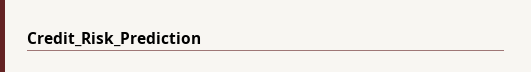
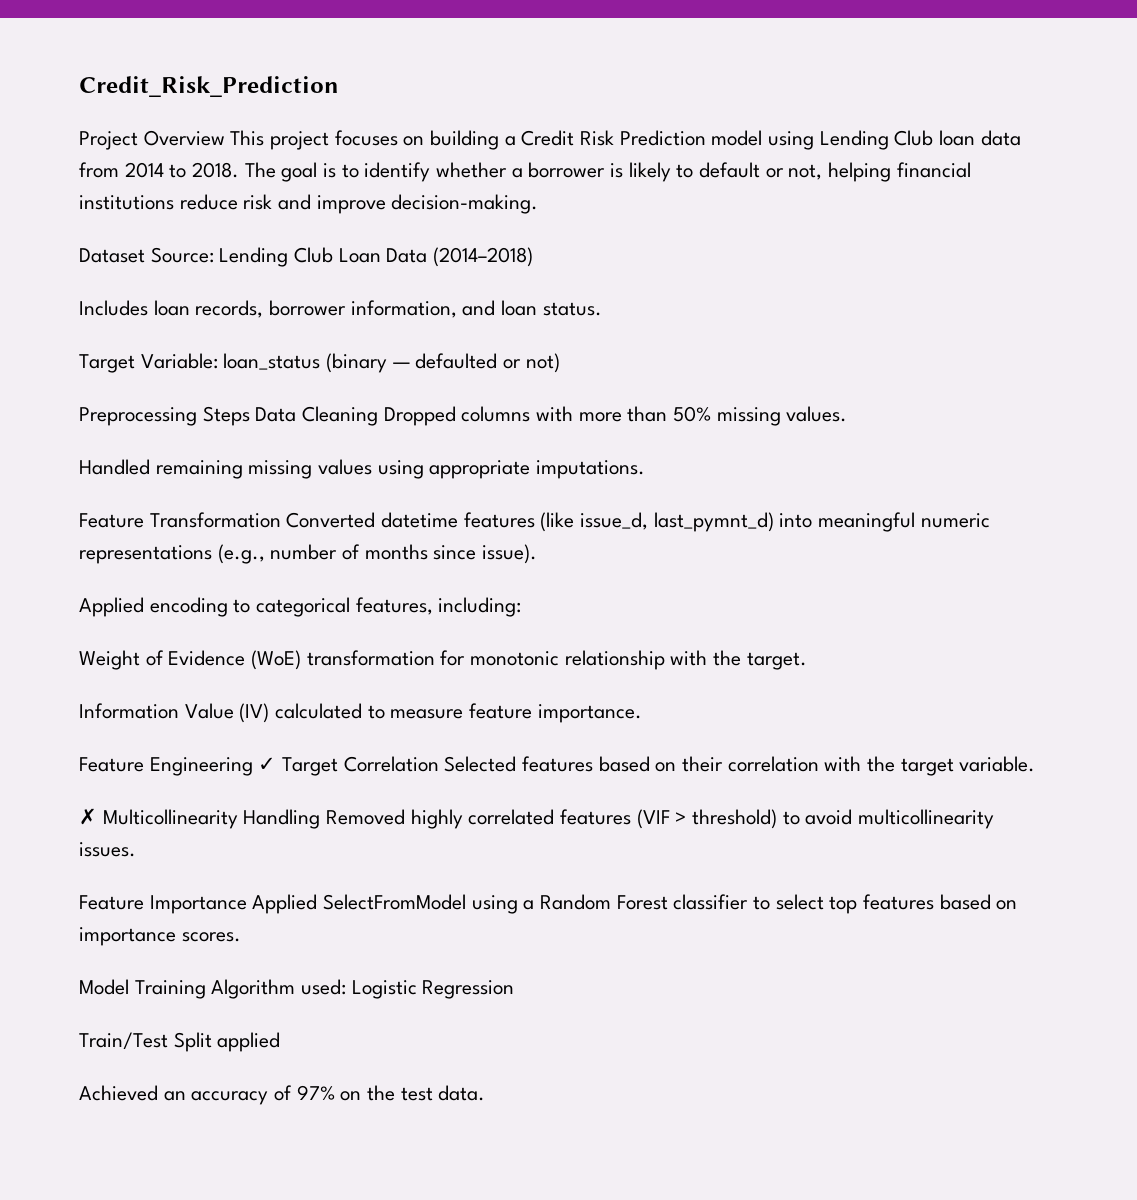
+ Project Overview This project focuses on building a Credit Risk Prediction model using Lending Club loan data from 2014 to 2018. The goal is to identify whether a borrower is likely to default or not, helping financial institutions reduce risk and improve decision-making.
+ Dataset Source: Lending Club Loan Data (2014–2018)
+ Includes loan records, borrower information, and loan status.
+ Target Variable: loan_status (binary — defaulted or not)
+ Preprocessing Steps Data Cleaning Dropped columns with more than 50% missing values.
+ Handled remaining missing values using appropriate imputations.
+ Feature Transformation Converted datetime features (like issue_d, last_pymnt_d) into meaningful numeric representations (e.g., number of months since issue).
+ Applied encoding to categorical features, including:
+ Weight of Evidence (WoE) transformation for monotonic relationship with the target.
+ Information Value (IV) calculated to measure feature importance.
+ Feature Engineering ✓ Target Correlation Selected features based on their correlation with the target variable.
+ ✗ Multicollinearity Handling Removed highly correlated features (VIF > threshold) to avoid multicollinearity issues.
+ Feature Importance Applied SelectFromModel using a Random Forest classifier to select top features based on importance scores.
+ Model Training Algorithm used: Logistic Regression
+ Train/Test Split applied
+ Achieved an accuracy of 97% on the test data.

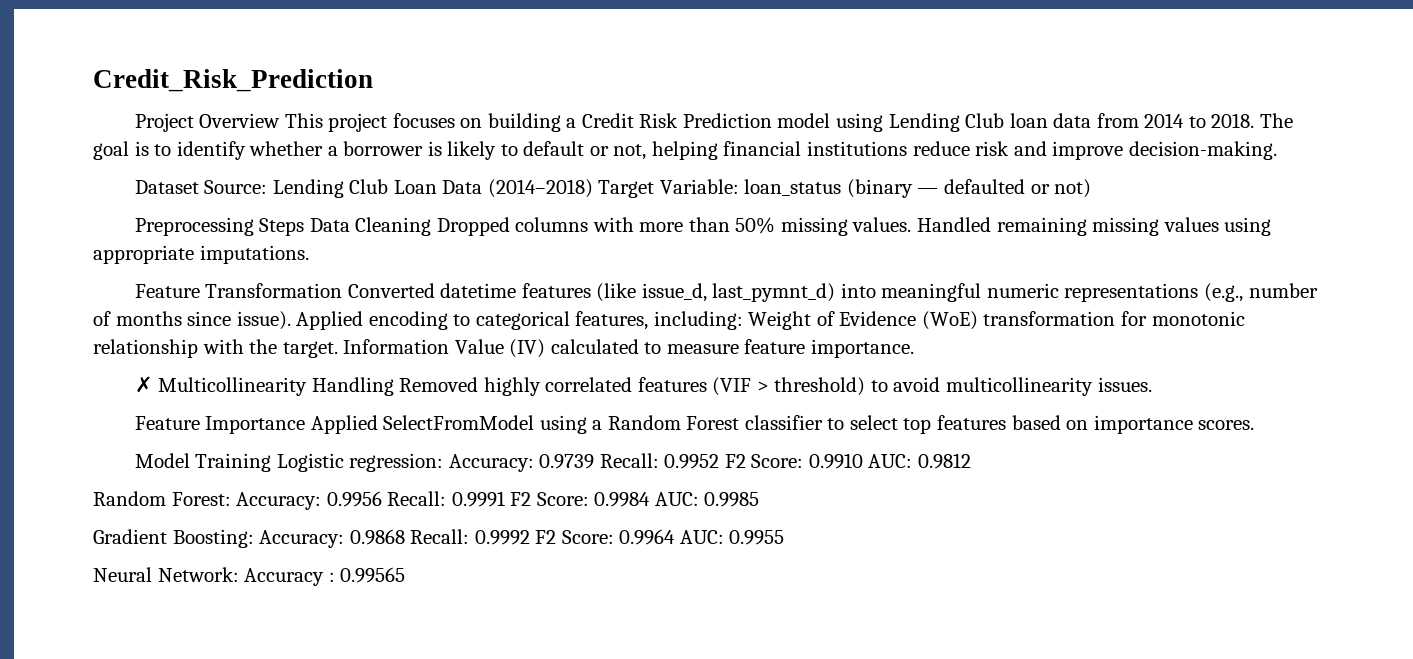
- Dataset Source: Lending Club Loan Data (2014–2018)
- Includes loan records, borrower information, and loan status.
- Target Variable: loan_status (binary — defaulted or not)
+ Dataset Source: Lending Club Loan Data (2014–2018) Target Variable: loan_status (binary — defaulted or not)
- Preprocessing Steps Data Cleaning Dropped columns with more than 50% missing values.
- Handled remaining missing values using appropriate imputations.
+ Preprocessing Steps Data Cleaning Dropped columns with more than 50% missing values. Handled remaining missing values using appropriate imputations.
- Feature Transformation Converted datetime features (like issue_d, last_pymnt_d) into meaningful numeric representations (e.g., number of months since issue).
- Applied encoding to categorical features, including:
- Weight of Evidence (WoE) transformation for monotonic relationship with the target.
- Information Value (IV) calculated to measure feature importance.
+ Feature Transformation Converted datetime features (like issue_d, last_pymnt_d) into meaningful numeric representations (e.g., number of months since issue). Applied encoding to categorical features, including: Weight of Evidence (WoE) transformation for monotonic relationship with the target. Information Value (IV) calculated to measure feature importance.
- Feature Engineering ✓ Target Correlation Selected features based on their correlation with the target variable.
- Model Training Algorithm used: Logistic Regression
- Train/Test Split applied
- Achieved an accuracy of 97% on the test data.
+ Model Training Logistic regression: Accuracy: 0.9739 Recall: 0.9952 F2 Score: 0.9910 AUC: 0.9812
+ Random Forest: Accuracy: 0.9956 Recall: 0.9991 F2 Score: 0.9984 AUC: 0.9985
+ Gradient Boosting: Accuracy: 0.9868 Recall: 0.9992 F2 Score: 0.9964 AUC: 0.9955
+ Neural Network: Accuracy : 0.99565

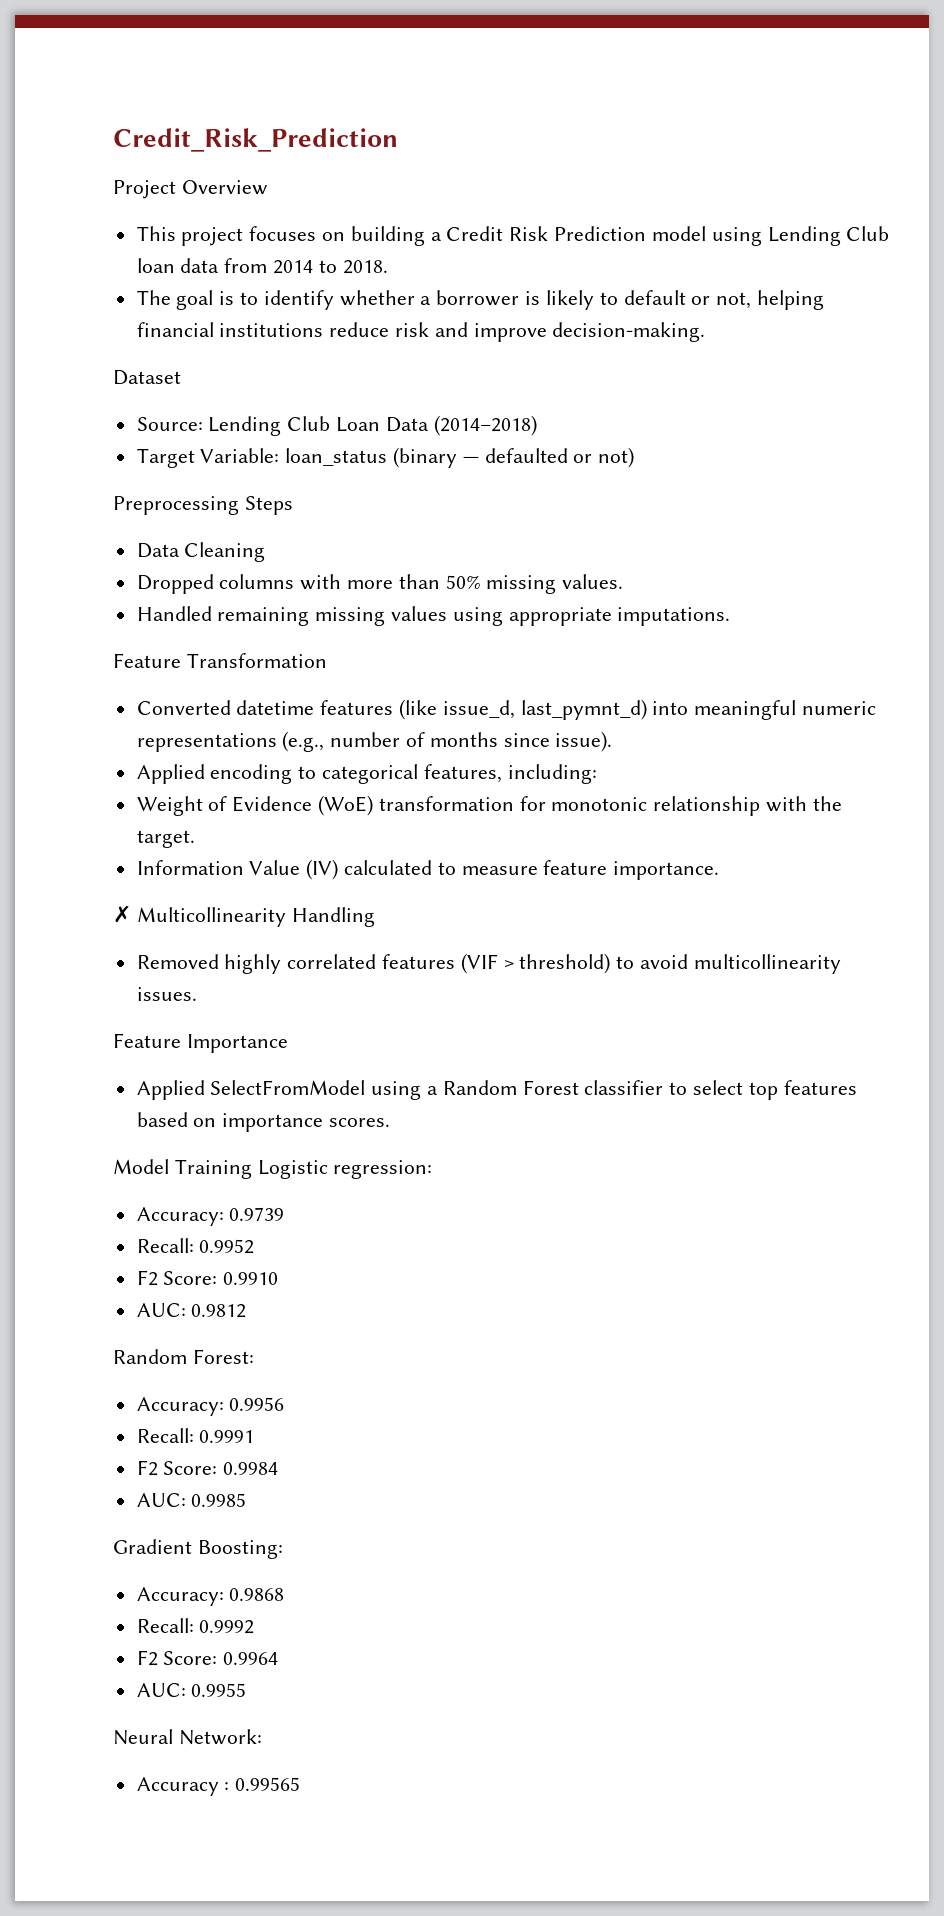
- Project Overview This project focuses on building a Credit Risk Prediction model using Lending Club loan data from 2014 to 2018. The goal is to identify whether a borrower is likely to default or not, helping financial institutions reduce risk and improve decision-making.
+ Project Overview
+ This project focuses on building a Credit Risk Prediction model using Lending Club loan data from 2014 to 2018.
+ The goal is to identify whether a borrower is likely to default or not, helping financial institutions reduce risk and improve decision-making.
- Dataset Source: Lending Club Loan Data (2014–2018) Target Variable: loan_status (binary — defaulted or not)
+ Dataset
+ Source: Lending Club Loan Data (2014–2018)
+ Target Variable: loan_status (binary — defaulted or not)
- Preprocessing Steps Data Cleaning Dropped columns with more than 50% missing values. Handled remaining missing values using appropriate imputations.
+ Preprocessing Steps
+ Data Cleaning
+ Dropped columns with more than 50% missing values.
+ Handled remaining missing values using appropriate imputations.
- Feature Transformation Converted datetime features (like issue_d, last_pymnt_d) into meaningful numeric representations (e.g., number of months since issue). Applied encoding to categorical features, including: Weight of Evidence (WoE) transformation for monotonic relationship with the target. Information Value (IV) calculated to measure feature importance.
+ Feature Transformation
+ Converted datetime features (like issue_d, last_pymnt_d) into meaningful numeric representations (e.g., number of months since issue).
+ Applied encoding to categorical features, including:
+ Weight of Evidence (WoE) transformation for monotonic relationship with the target.
+ Information Value (IV) calculated to measure feature importance.
- ✗ Multicollinearity Handling Removed highly correlated features (VIF > threshold) to avoid multicollinearity issues.
+ ✗ Multicollinearity Handling
+ Removed highly correlated features (VIF > threshold) to avoid multicollinearity issues.
- Feature Importance Applied SelectFromModel using a Random Forest classifier to select top features based on importance scores.
+ Feature Importance
+ Applied SelectFromModel using a Random Forest classifier to select top features based on importance scores.
- Model Training Logistic regression: Accuracy: 0.9739 Recall: 0.9952 F2 Score: 0.9910 AUC: 0.9812
+ Model Training Logistic regression:
+ Accuracy: 0.9739
+ Recall: 0.9952
+ F2 Score: 0.9910
+ AUC: 0.9812
- Random Forest: Accuracy: 0.9956 Recall: 0.9991 F2 Score: 0.9984 AUC: 0.9985
+ Random Forest:
+ Accuracy: 0.9956
+ Recall: 0.9991
+ F2 Score: 0.9984
+ AUC: 0.9985
- Gradient Boosting: Accuracy: 0.9868 Recall: 0.9992 F2 Score: 0.9964 AUC: 0.9955
+ Gradient Boosting:
+ Accuracy: 0.9868
+ Recall: 0.9992
+ F2 Score: 0.9964
+ AUC: 0.9955
- Neural Network: Accuracy : 0.99565
+ Neural Network:
+ Accuracy : 0.99565

